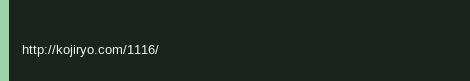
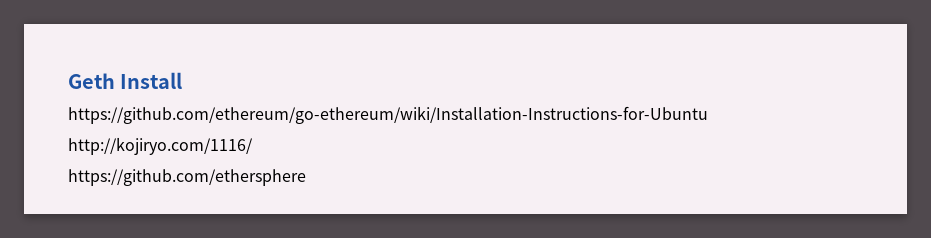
+ Geth Install
+ https://github.com/ethereum/go-ethereum/wiki/Installation-Instructions-for-Ubuntu
+ https://github.com/ethersphere

